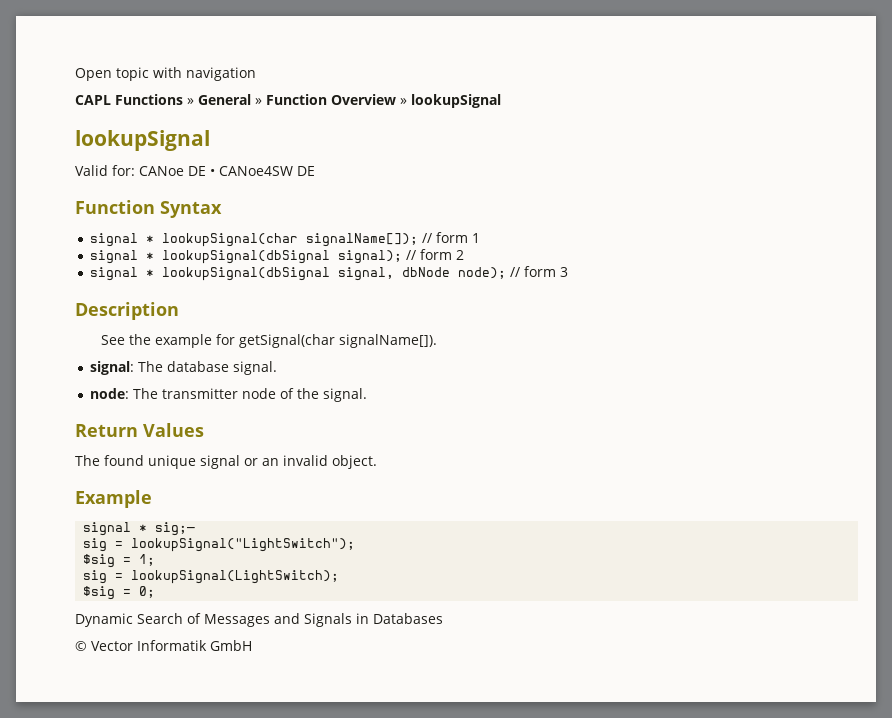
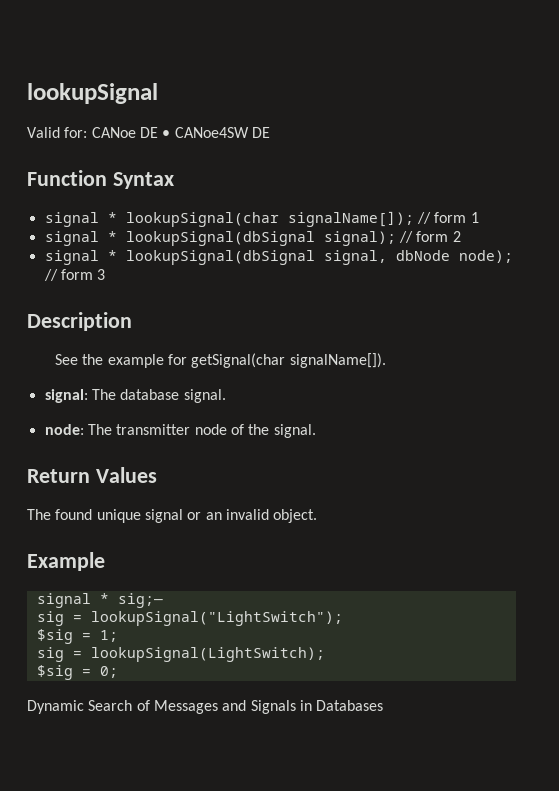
- Open topic with navigation
- CAPL Functions » General » Function Overview » lookupSignal
- © Vector Informatik GmbH

